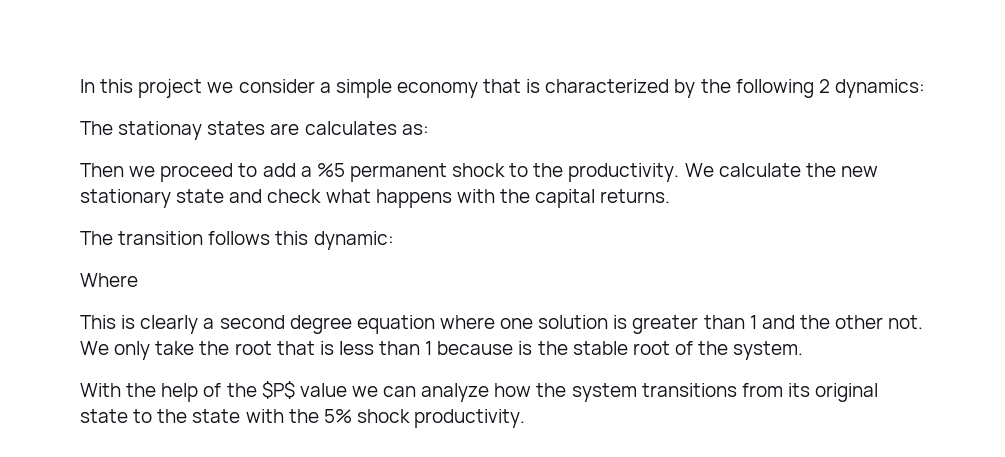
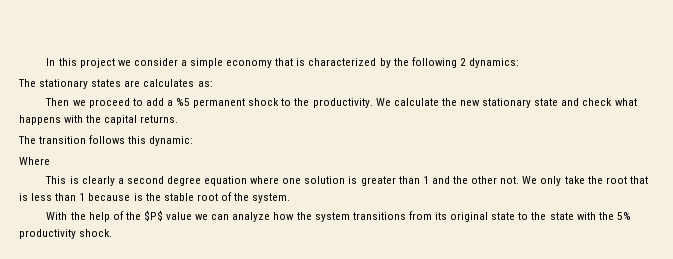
- The stationay states are calculates as:
+ The stationary states are calculates as:
- With the help of the $P$ value we can analyze how the system transitions from its original state to the state with the 5% shock productivity.
+ With the help of the $P$ value we can analyze how the system transitions from its original state to the state with the 5% productivity shock.

